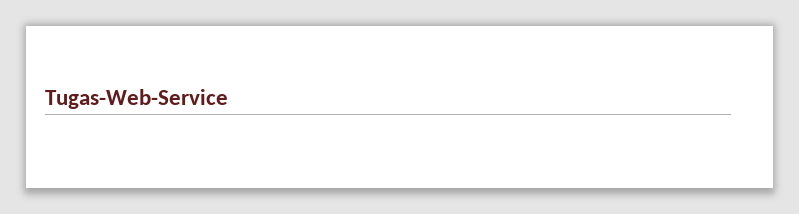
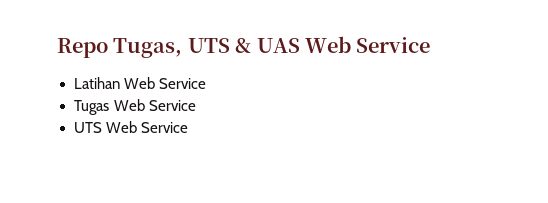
- Tugas-Web-Service
+ Repo Tugas, UTS & UAS Web Service
+ Latihan Web Service
+ Tugas Web Service
+ UTS Web Service

